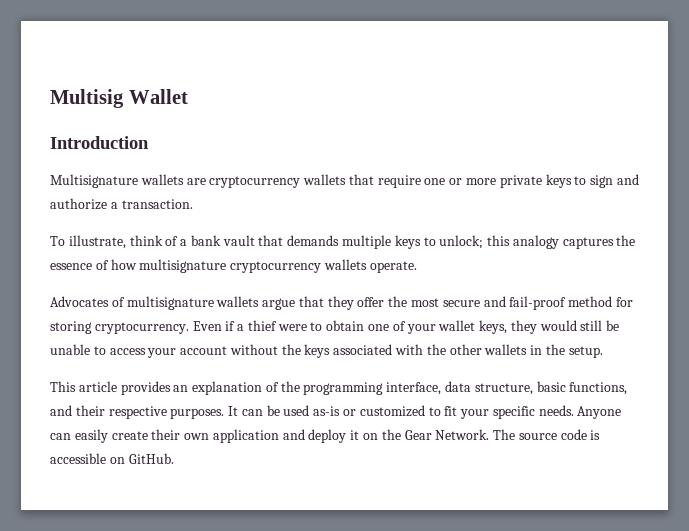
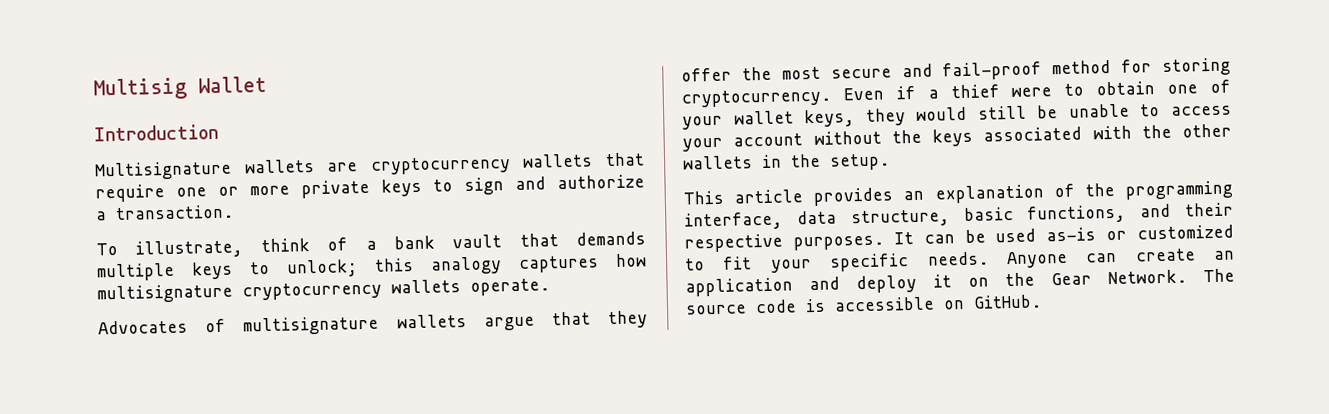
- To illustrate, think of a bank vault that demands multiple keys to unlock; this analogy captures the essence of how multisignature cryptocurrency wallets operate.
+ To illustrate, think of a bank vault that demands multiple keys to unlock; this analogy captures how multisignature cryptocurrency wallets operate.
- Anyone can easily create their own application and deploy it on the Gear Network.
+ Anyone can create an application and deploy it on the Gear Network.

